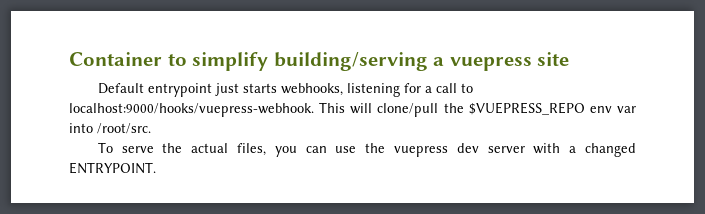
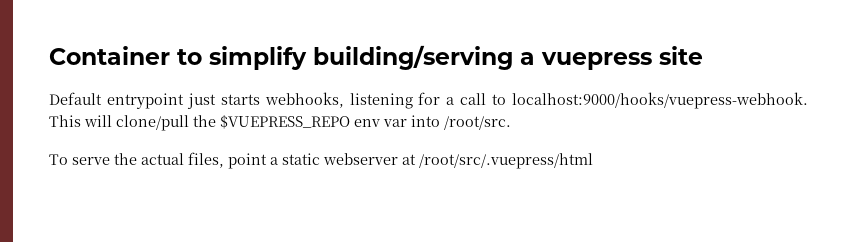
- To serve the actual files, you can use the vuepress dev server with a changed ENTRYPOINT.
+ To serve the actual files, point a static webserver at /root/src/.vuepress/html

